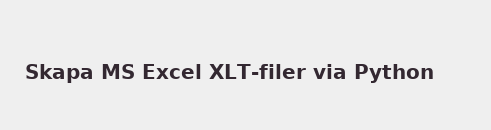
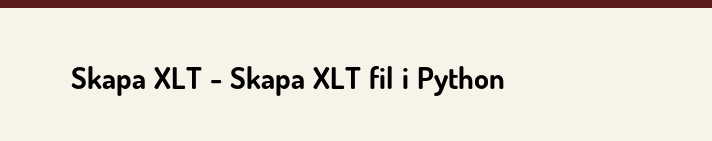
- Skapa MS Excel XLT-filer via Python
+ Skapa XLT - Skapa XLT fil i Python

